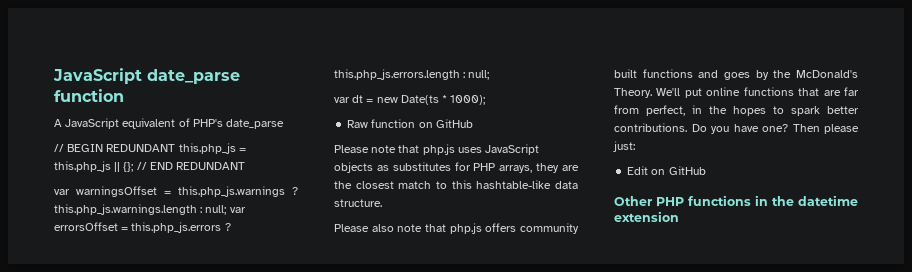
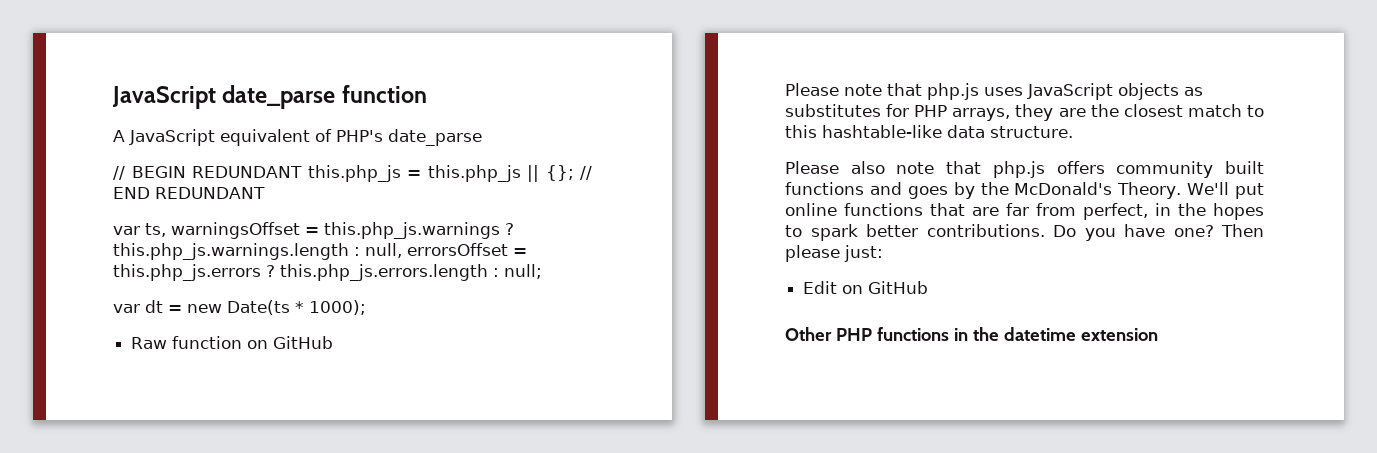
- var warningsOffset = this.php_js.warnings ? this.php_js.warnings.length : null; var errorsOffset = this.php_js.errors ? this.php_js.errors.length : null;
+ var ts, warningsOffset = this.php_js.warnings ? this.php_js.warnings.length : null, errorsOffset = this.php_js.errors ? this.php_js.errors.length : null;

